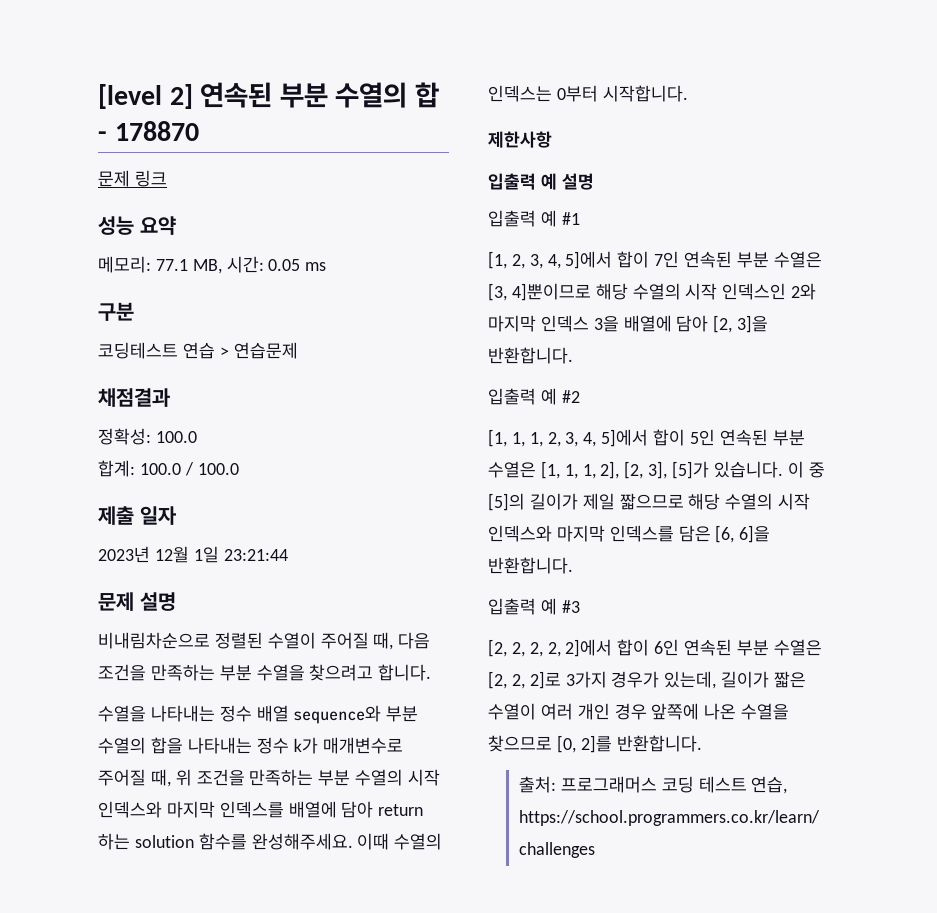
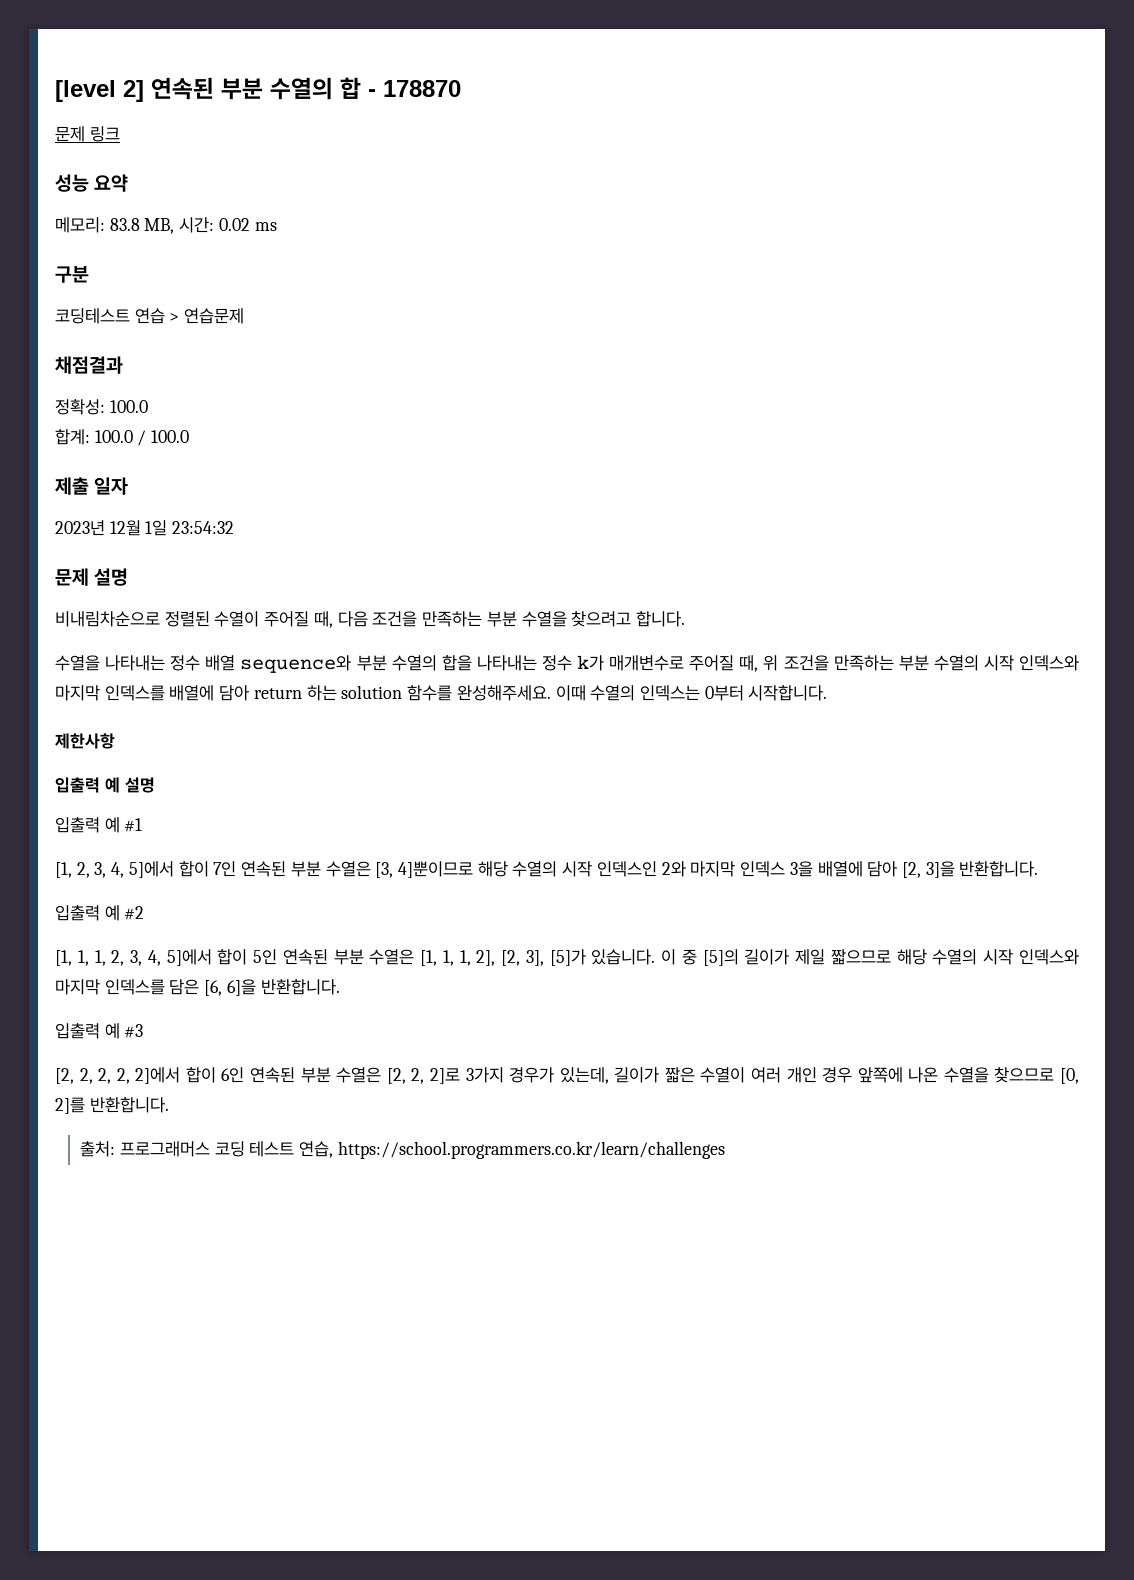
- 메모리: 77.1 MB, 시간: 0.05 ms
+ 메모리: 83.8 MB, 시간: 0.02 ms
- 2023년 12월 1일 23:21:44
+ 2023년 12월 1일 23:54:32

